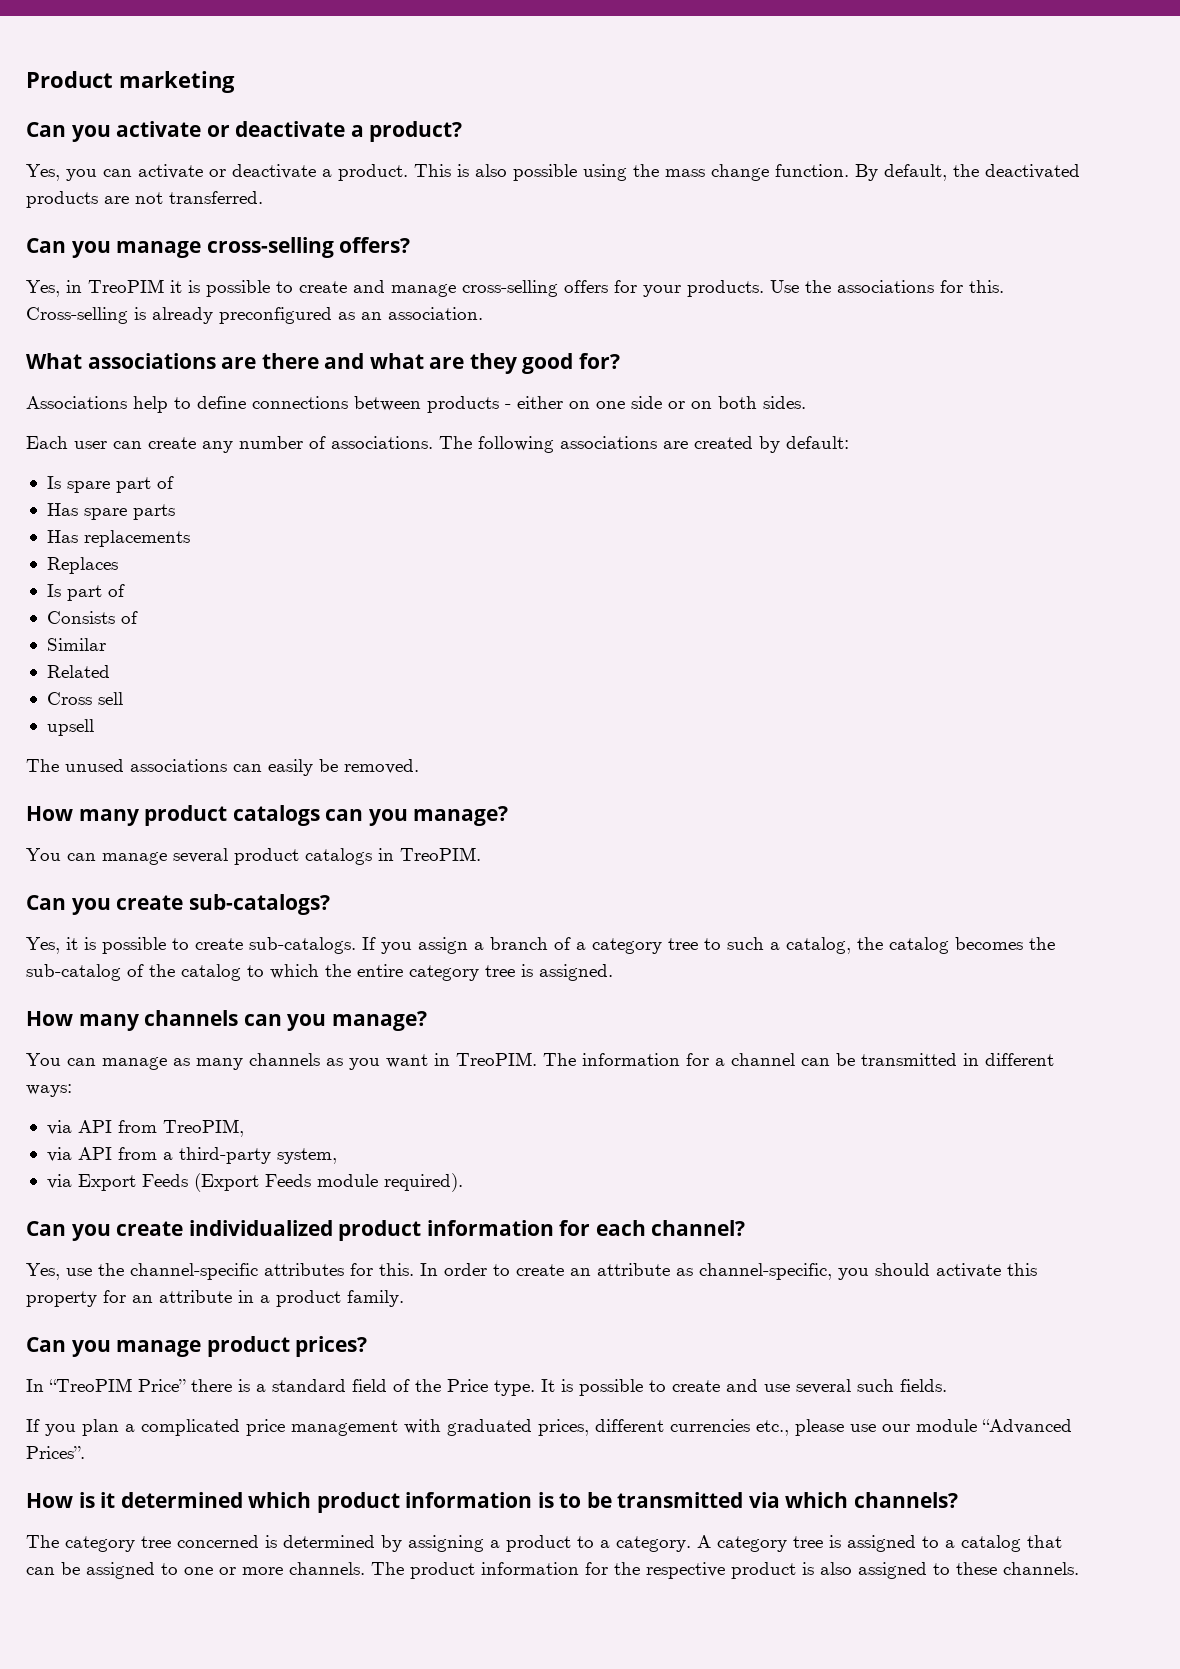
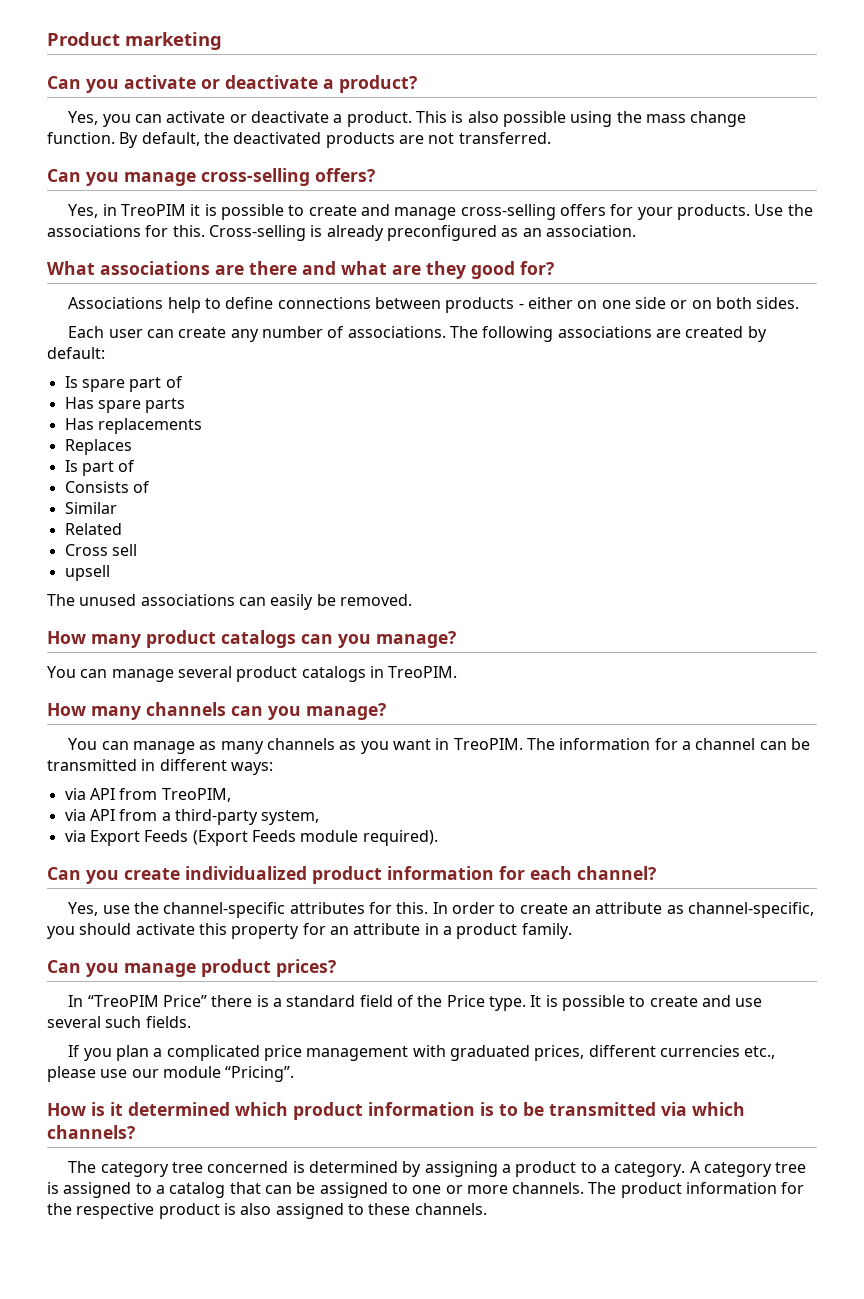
- Can you create sub-catalogs?
- Yes, it is possible to create sub-catalogs. If you assign a branch of a category tree to such a catalog, the catalog becomes the sub-catalog of the catalog to which the entire category tree is assigned.
- If you plan a complicated price management with graduated prices, different currencies etc., please use our module “Advanced Prices”.
+ If you plan a complicated price management with graduated prices, different currencies etc., please use our module “Pricing”.

